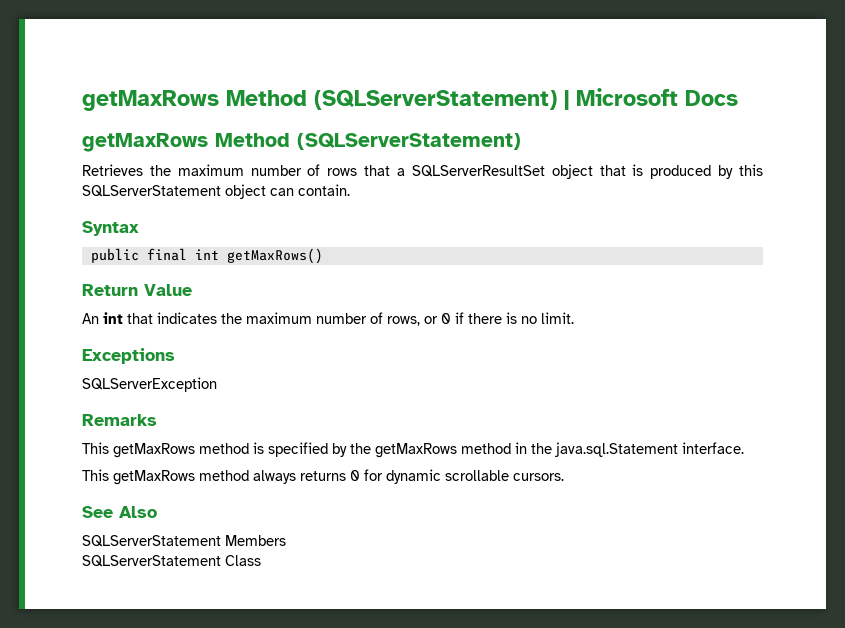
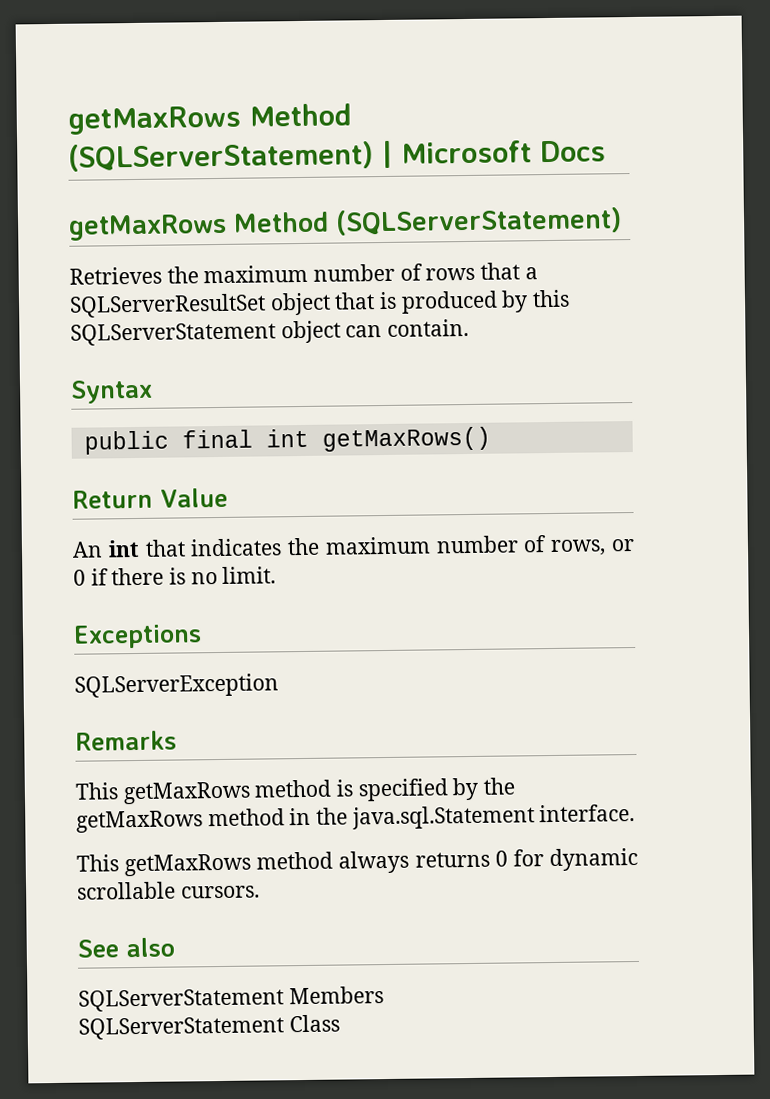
- See Also
+ See also

